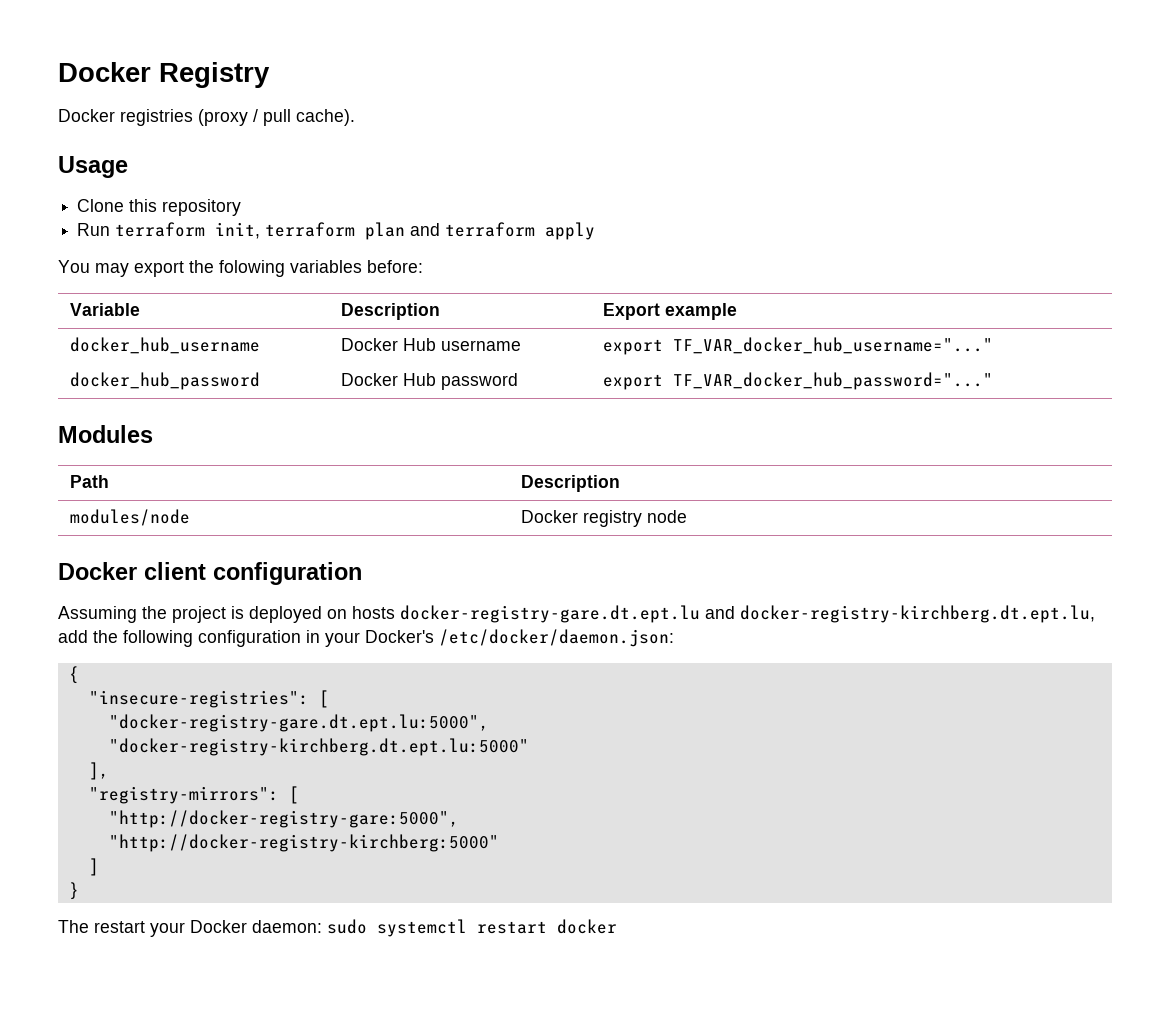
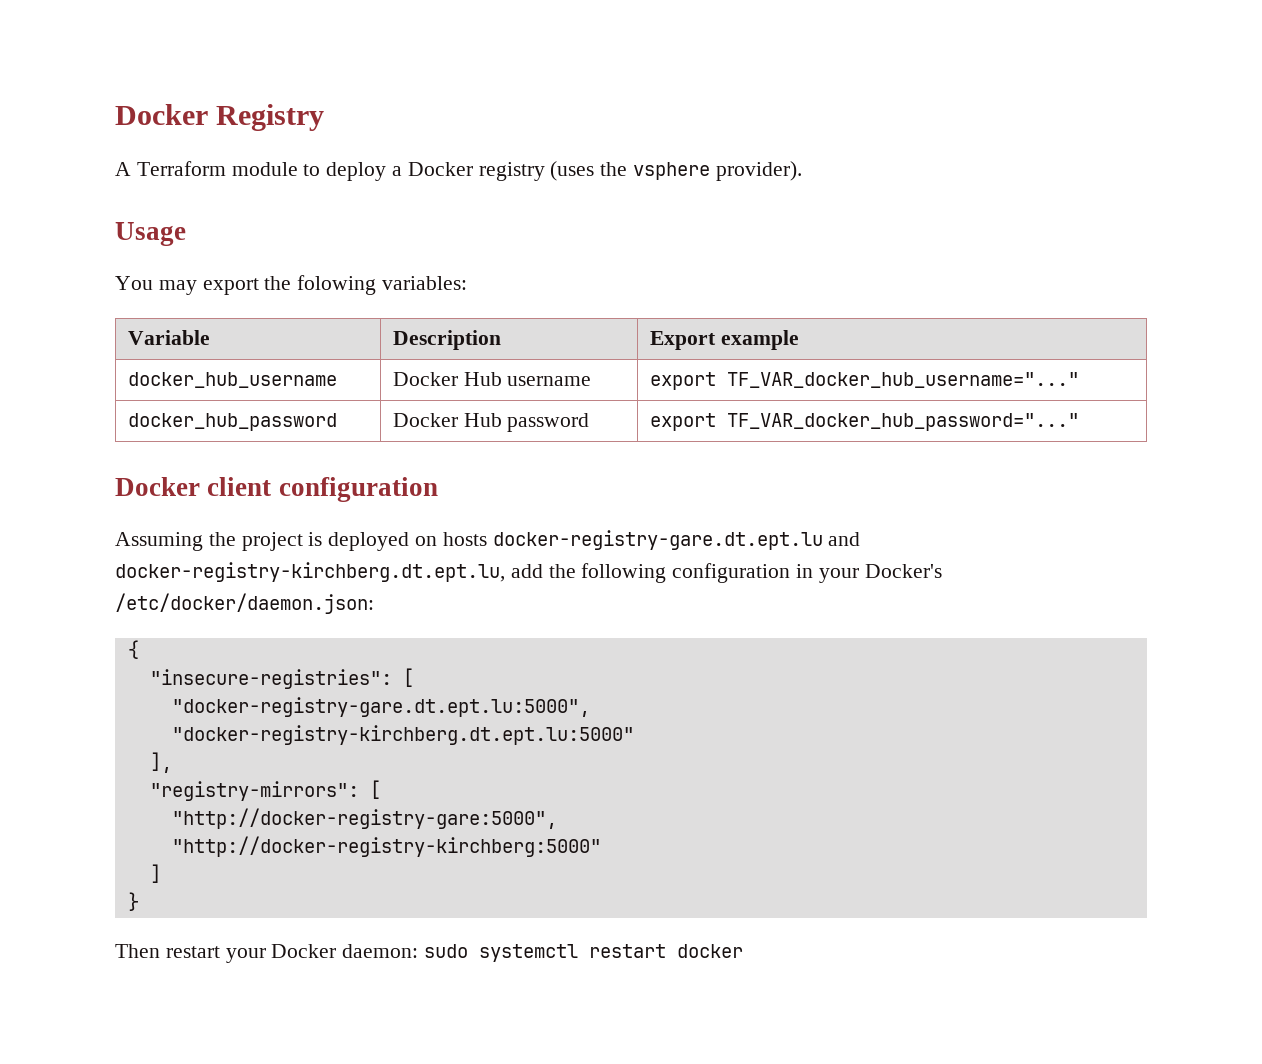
- Docker registries (proxy / pull cache).
+ A Terraform module to deploy a Docker registry (uses the vsphere provider).
  Usage
- Clone this repository
- Run terraform init, terraform plan and terraform apply
- You may export the folowing variables before:
+ You may export the folowing variables:
- Modules
- Path | Description
- modules/node | Docker registry node
- The restart your Docker daemon: sudo systemctl restart docker
+ Then restart your Docker daemon: sudo systemctl restart docker

